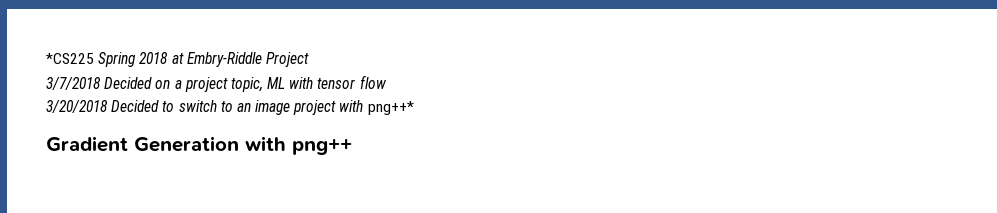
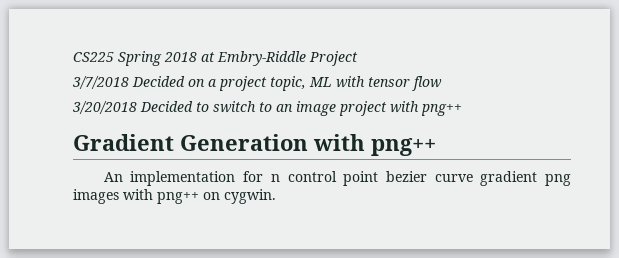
- *CS225 Spring 2018 at Embry-Riddle Project
+ CS225 Spring 2018 at Embry-Riddle Project
- 3/20/2018 Decided to switch to an image project with png++*
+ 3/20/2018 Decided to switch to an image project with png++
+ An implementation for n control point bezier curve gradient png images with png++ on cygwin.

